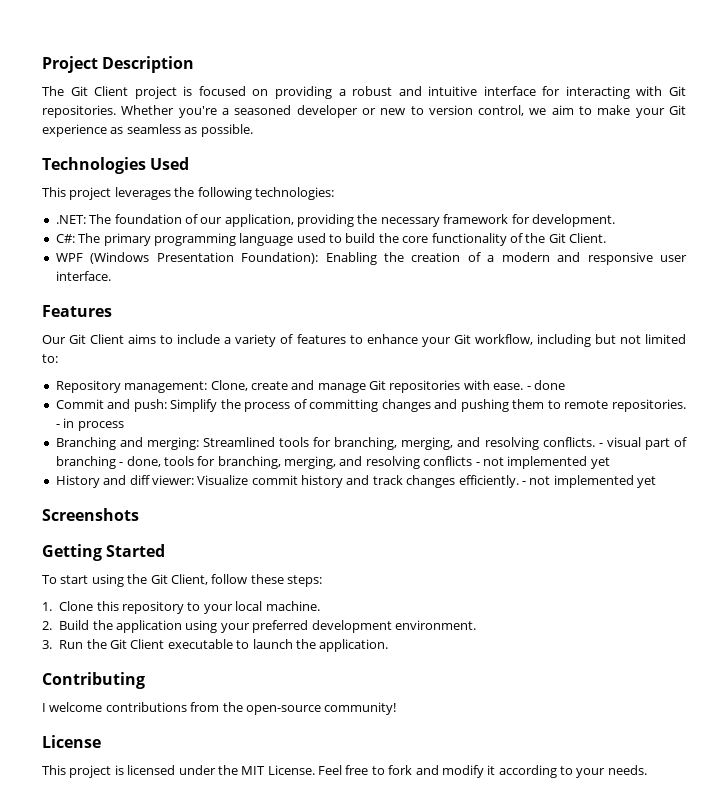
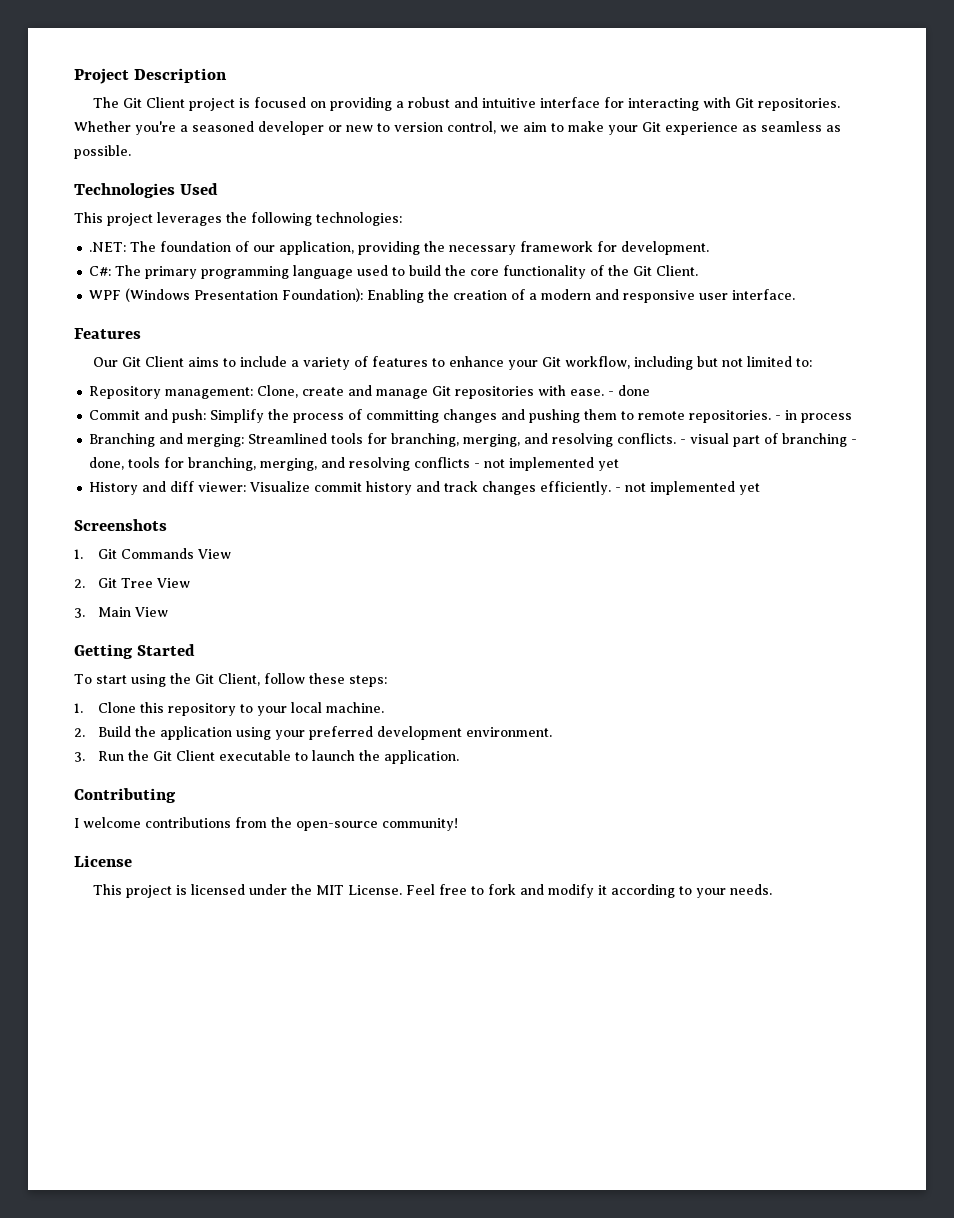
+ 1. Git Commands View
+ 2. Git Tree View
+ 3. Main View

